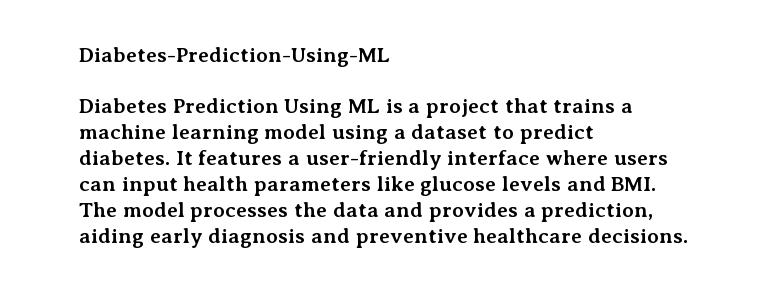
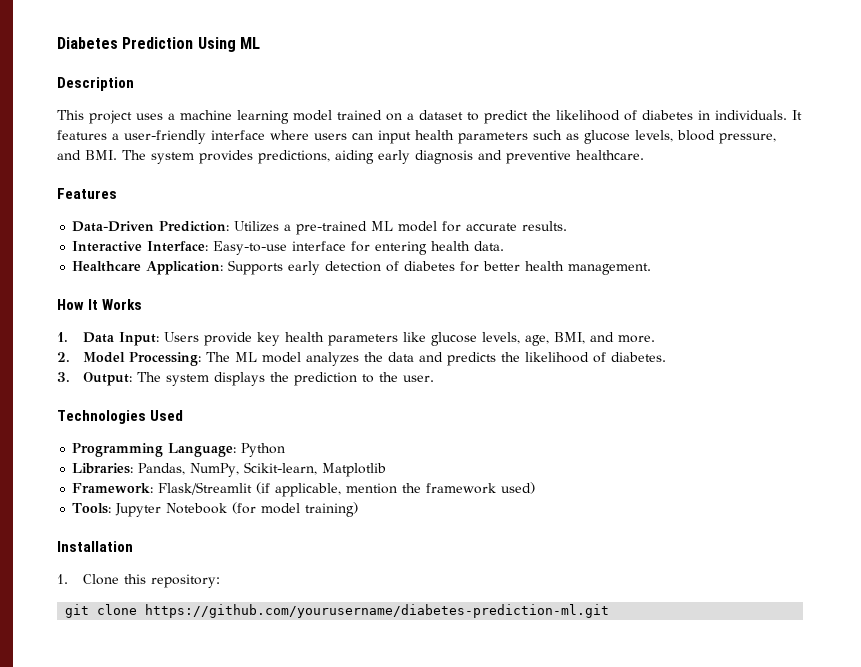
- Diabetes-Prediction-Using-ML
- Diabetes Prediction Using ML is a project that trains a machine learning model using a dataset to predict diabetes.
+ Diabetes Prediction Using ML
+ Description
+ This project uses a machine learning model trained on a dataset to predict the likelihood of diabetes in individuals.
- It features a user-friendly interface where users can input health parameters like glucose levels and BMI. The model processes the data and provides a prediction, aiding early diagnosis and preventive healthcare decisions.
+ It features a user-friendly interface where users can input health parameters such as glucose levels, blood pressure, and BMI. The system provides predictions, aiding early diagnosis and preventive healthcare.
+ Features
+ Data-Driven Prediction: Utilizes a pre-trained ML model for accurate results.
+ Interactive Interface: Easy-to-use interface for entering health data.
+ Healthcare Application: Supports early detection of diabetes for better health management.
+ How It Works
+ 1. Data Input: Users provide key health parameters like glucose levels, age, BMI, and more.
+ 2. Model Processing: The ML model analyzes the data and predicts the likelihood of diabetes.
+ 3. Output: The system displays the prediction to the user.
+ Technologies Used
+ Programming Language: Python
+ Libraries: Pandas, NumPy, Scikit-learn, Matplotlib
+ Framework: Flask/Streamlit (if applicable, mention the framework used)
+ Tools: Jupyter Notebook (for model training)
+ Installation
+ 1. Clone this repository:
+ git clone https://github.com/yourusername/diabetes-prediction-ml.git

